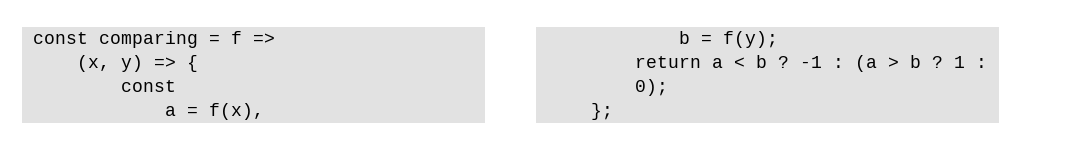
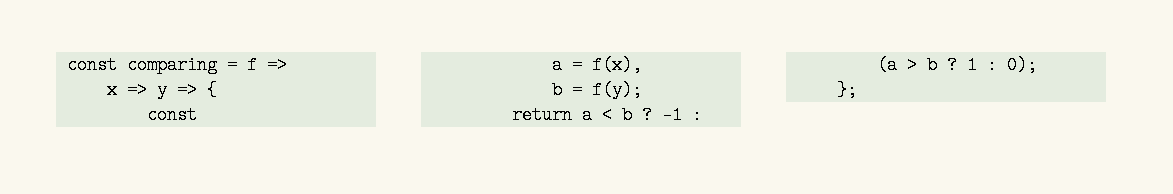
- (x, y) => {
+ x => y => {

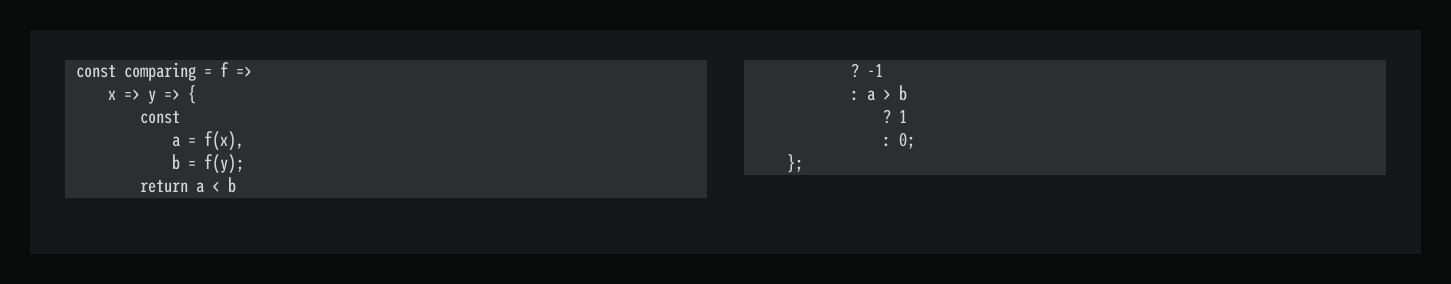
- return a < b ?
+ return a < b
+ ?
- -1 : (a > b ?
+ -1
+ : a > b
+ ?
- 1 : 0);
+ 1
+ : 0;

